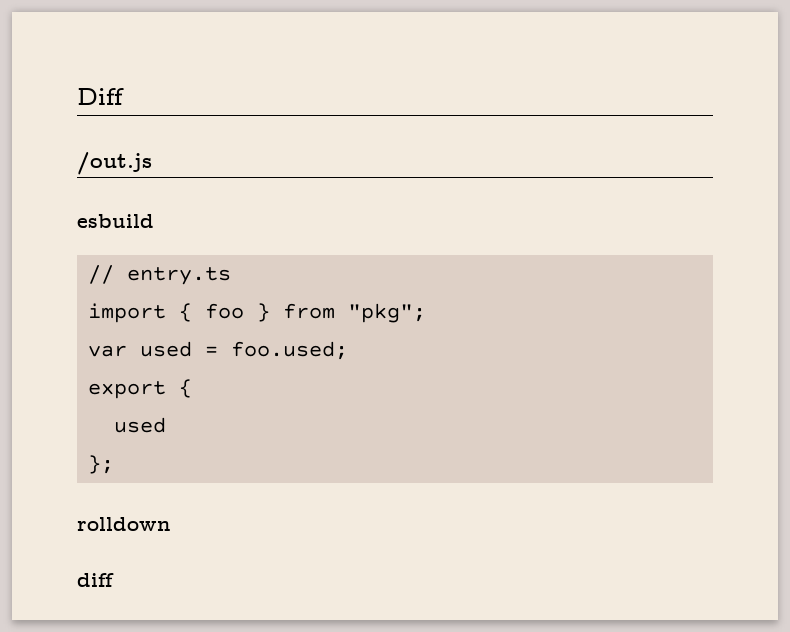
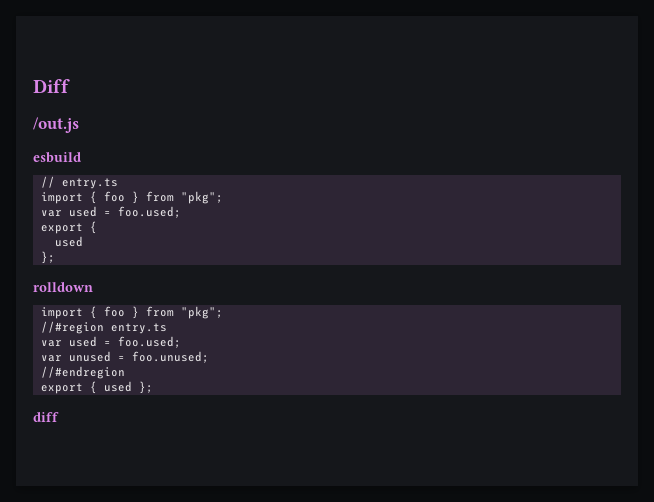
  rolldown
+ import { foo } from "pkg";
+ //#region entry.ts
+ var used = foo.used;
+ var unused = foo.unused;
+ //#endregion
+ export { used };

